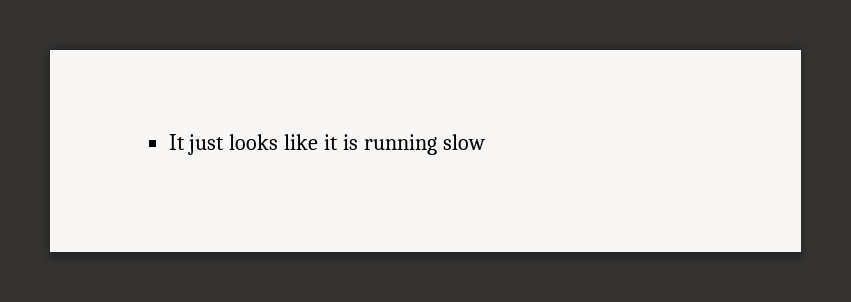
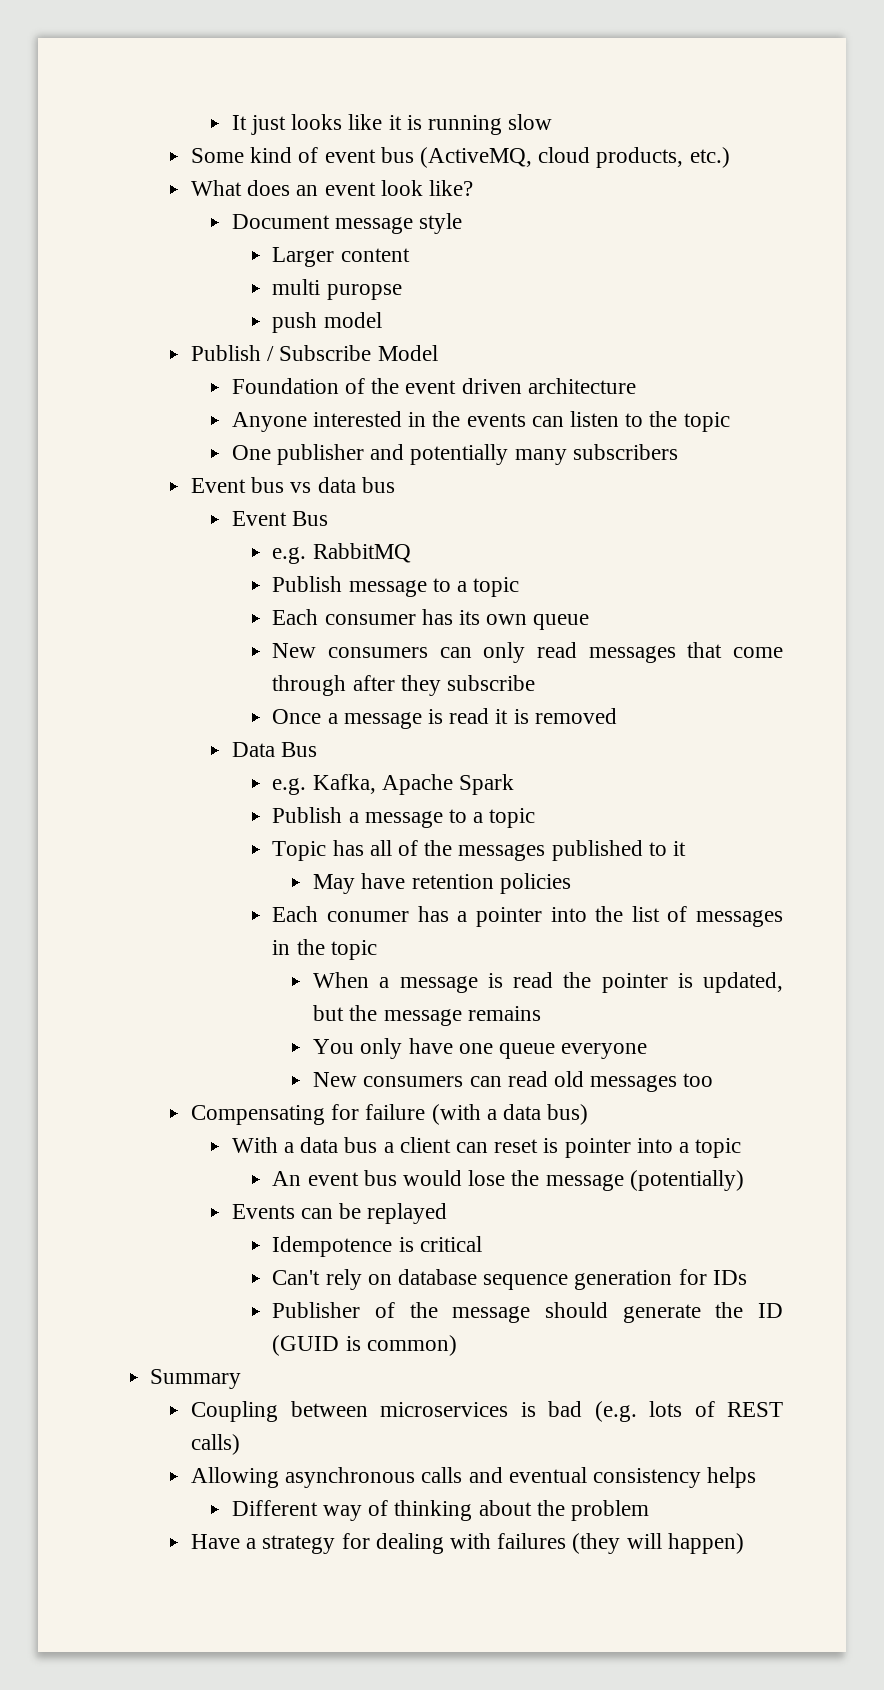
+ Some kind of event bus (ActiveMQ, cloud products, etc.)
+ What does an event look like?
+ Document message style
+ Larger content
+ multi puropse
+ push model
+ Publish / Subscribe Model
+ Foundation of the event driven architecture
+ Anyone interested in the events can listen to the topic
+ One publisher and potentially many subscribers
+ Event bus vs data bus
+ Event Bus
+ e.g. RabbitMQ
+ Publish message to a topic
+ Each consumer has its own queue
+ New consumers can only read messages that come through after they subscribe
+ Once a message is read it is removed
+ Data Bus
+ e.g. Kafka, Apache Spark
+ Publish a message to a topic
+ Topic has all of the messages published to it
+ May have retention policies
+ Each conumer has a pointer into the list of messages in the topic
+ When a message is read the pointer is updated, but the message remains
+ You only have one queue everyone
+ New consumers can read old messages too
+ Compensating for failure (with a data bus)
+ With a data bus a client can reset is pointer into a topic
+ An event bus would lose the message (potentially)
+ Events can be replayed
+ Idempotence is critical
+ Can't rely on database sequence generation for IDs
+ Publisher of the message should generate the ID (GUID is common)
+ Summary
+ Coupling between microservices is bad (e.g. lots of REST calls)
+ Allowing asynchronous calls and eventual consistency helps
+ Different way of thinking about the problem
+ Have a strategy for dealing with failures (they will happen)

